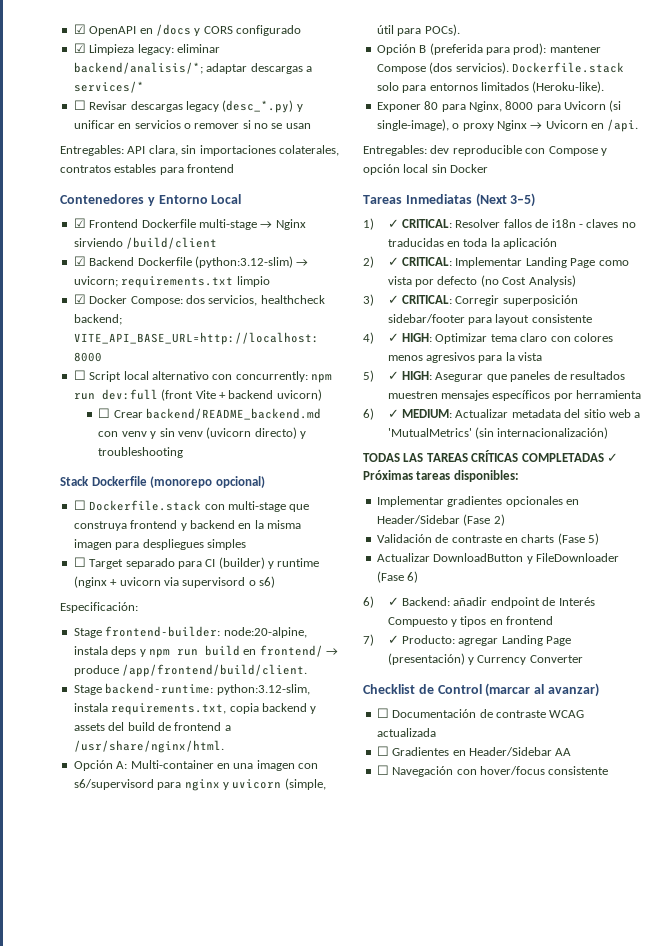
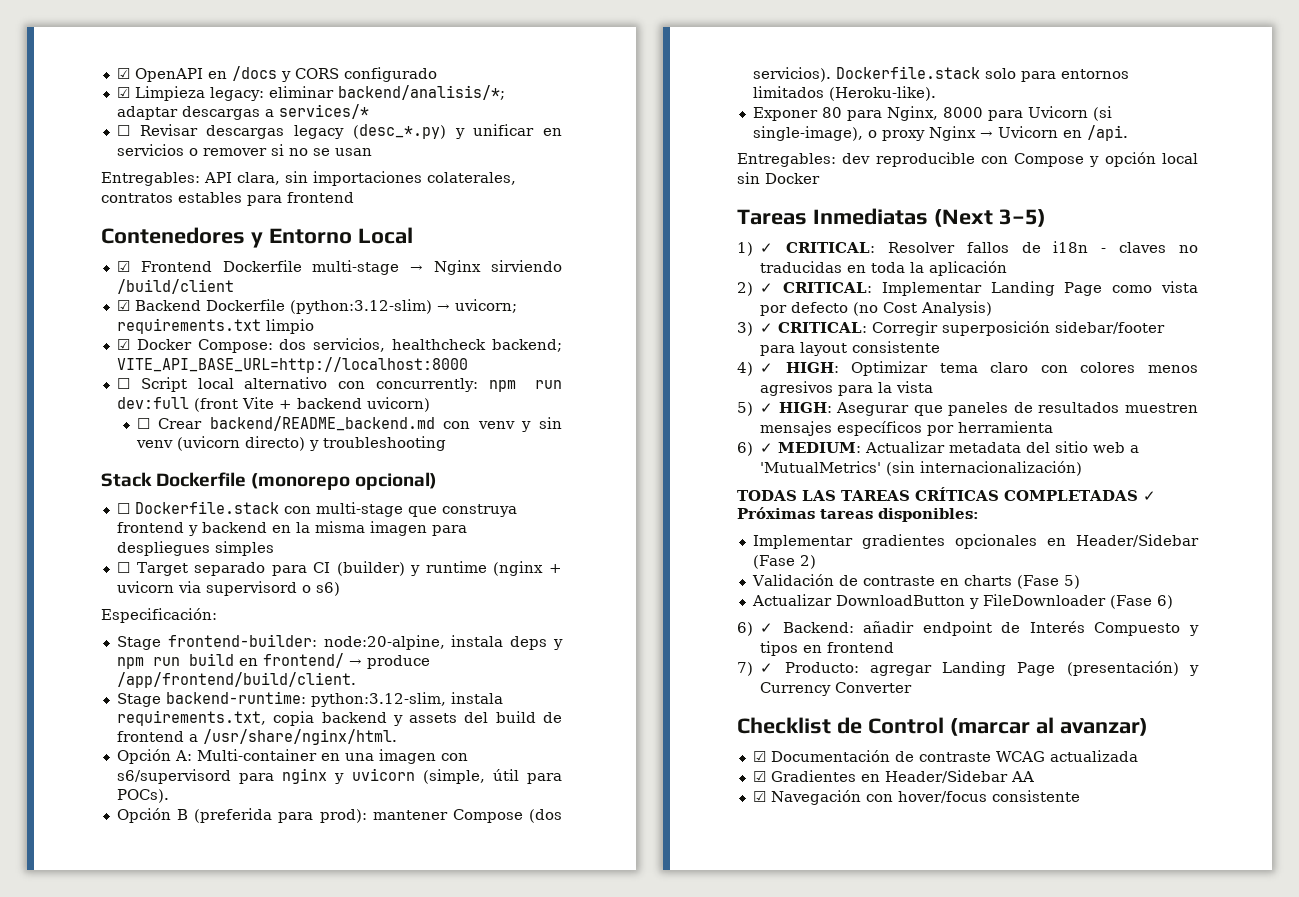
- ☐ Documentación de contraste WCAG actualizada
+ ☑ Documentación de contraste WCAG actualizada
- ☐ Gradientes en Header/Sidebar AA
+ ☑ Gradientes en Header/Sidebar AA
- ☐ Navegación con hover/focus consistente
+ ☑ Navegación con hover/focus consistente

